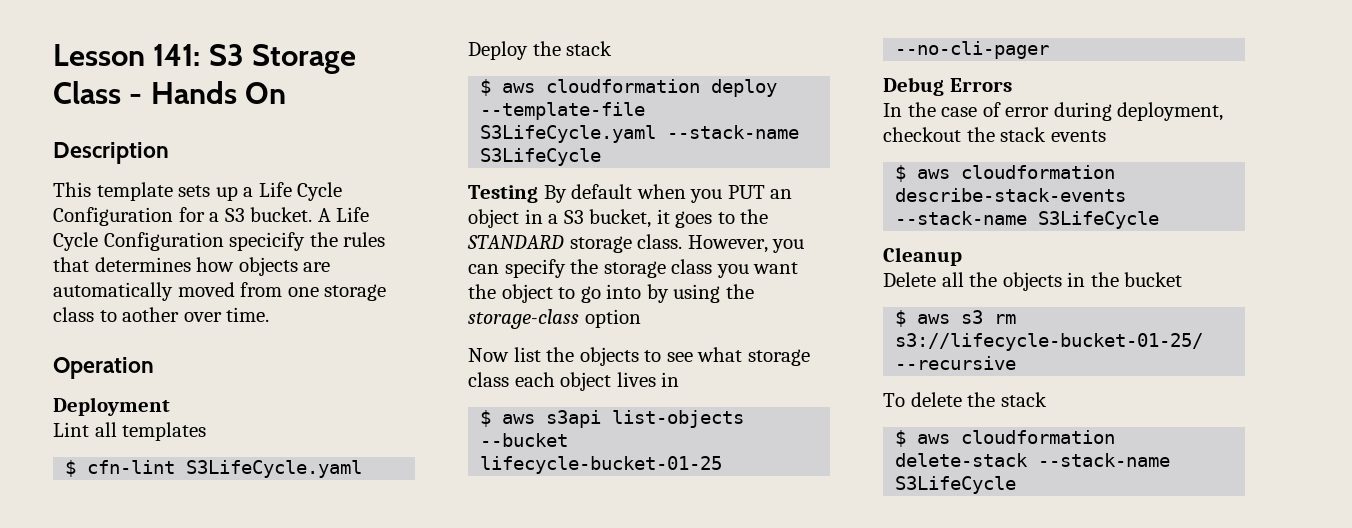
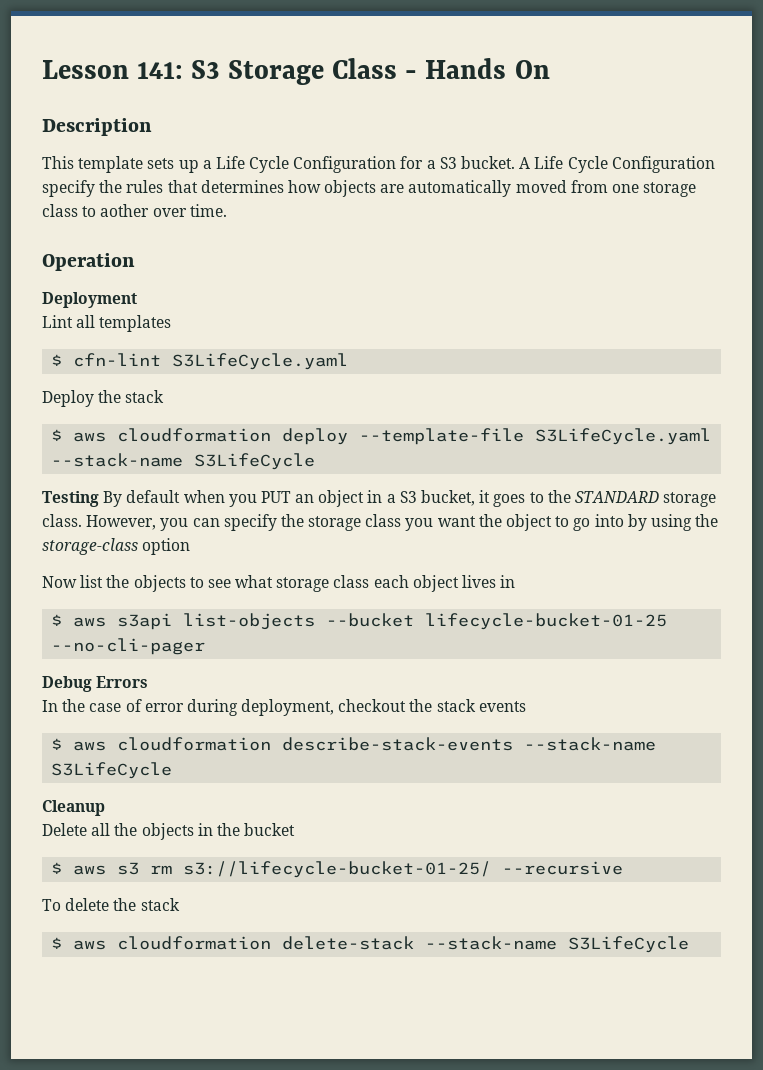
- A Life Cycle Configuration specicify the rules that determines how objects are automatically moved from one storage class to aother over time.
+ A Life Cycle Configuration specify the rules that determines how objects are automatically moved from one storage class to aother over time.

